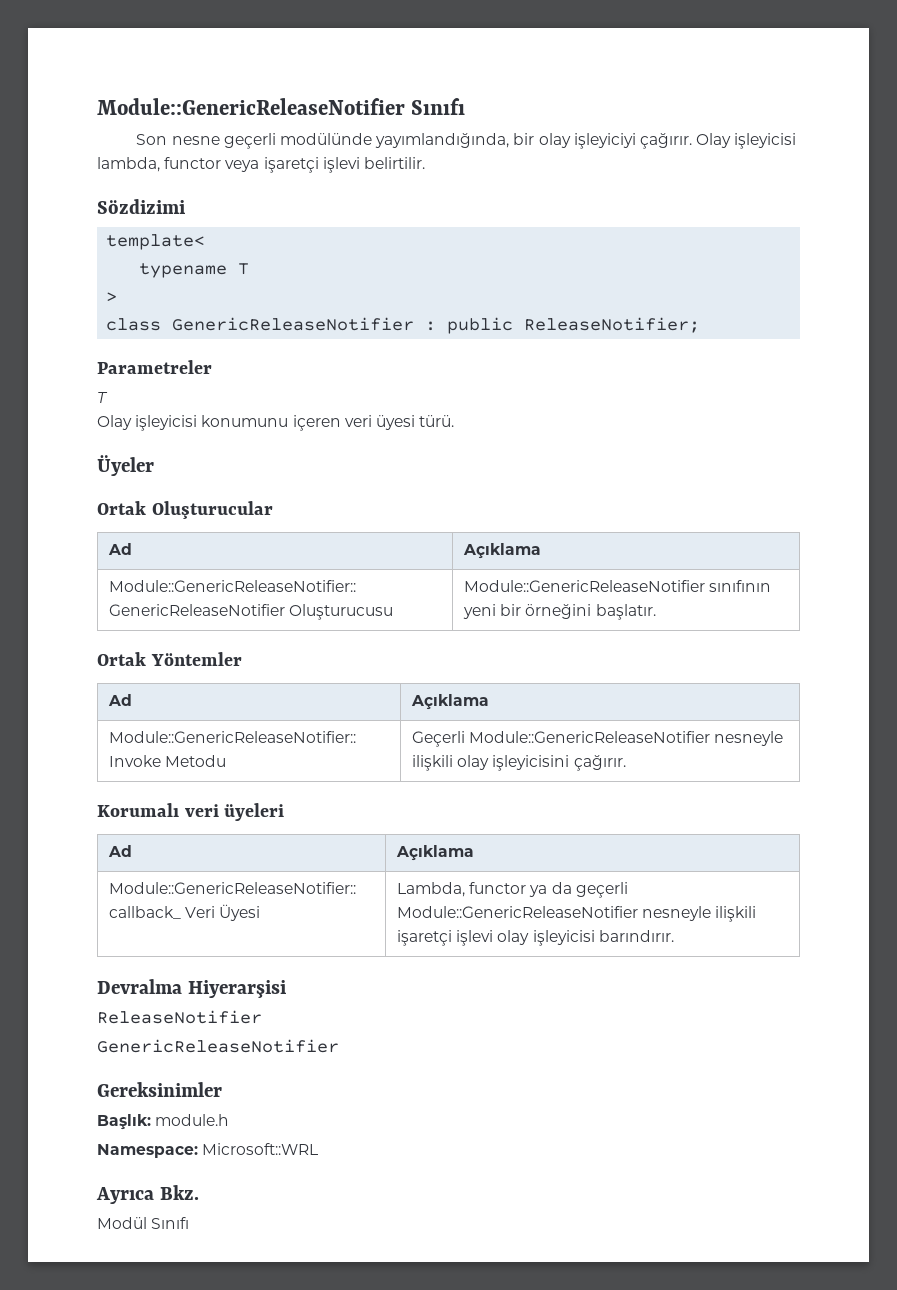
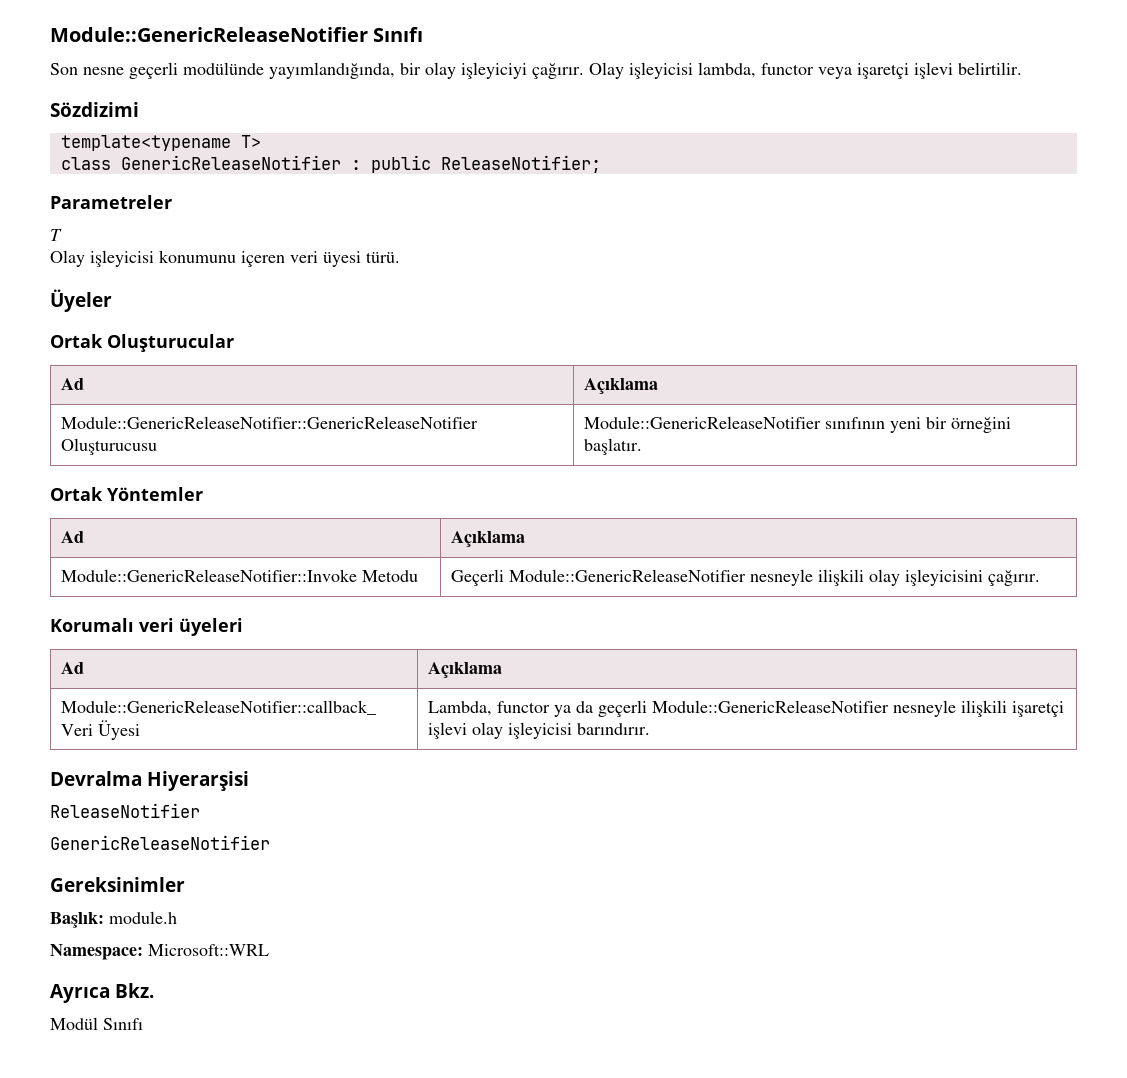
- template<
- typename T
- >
+ template<typename T>

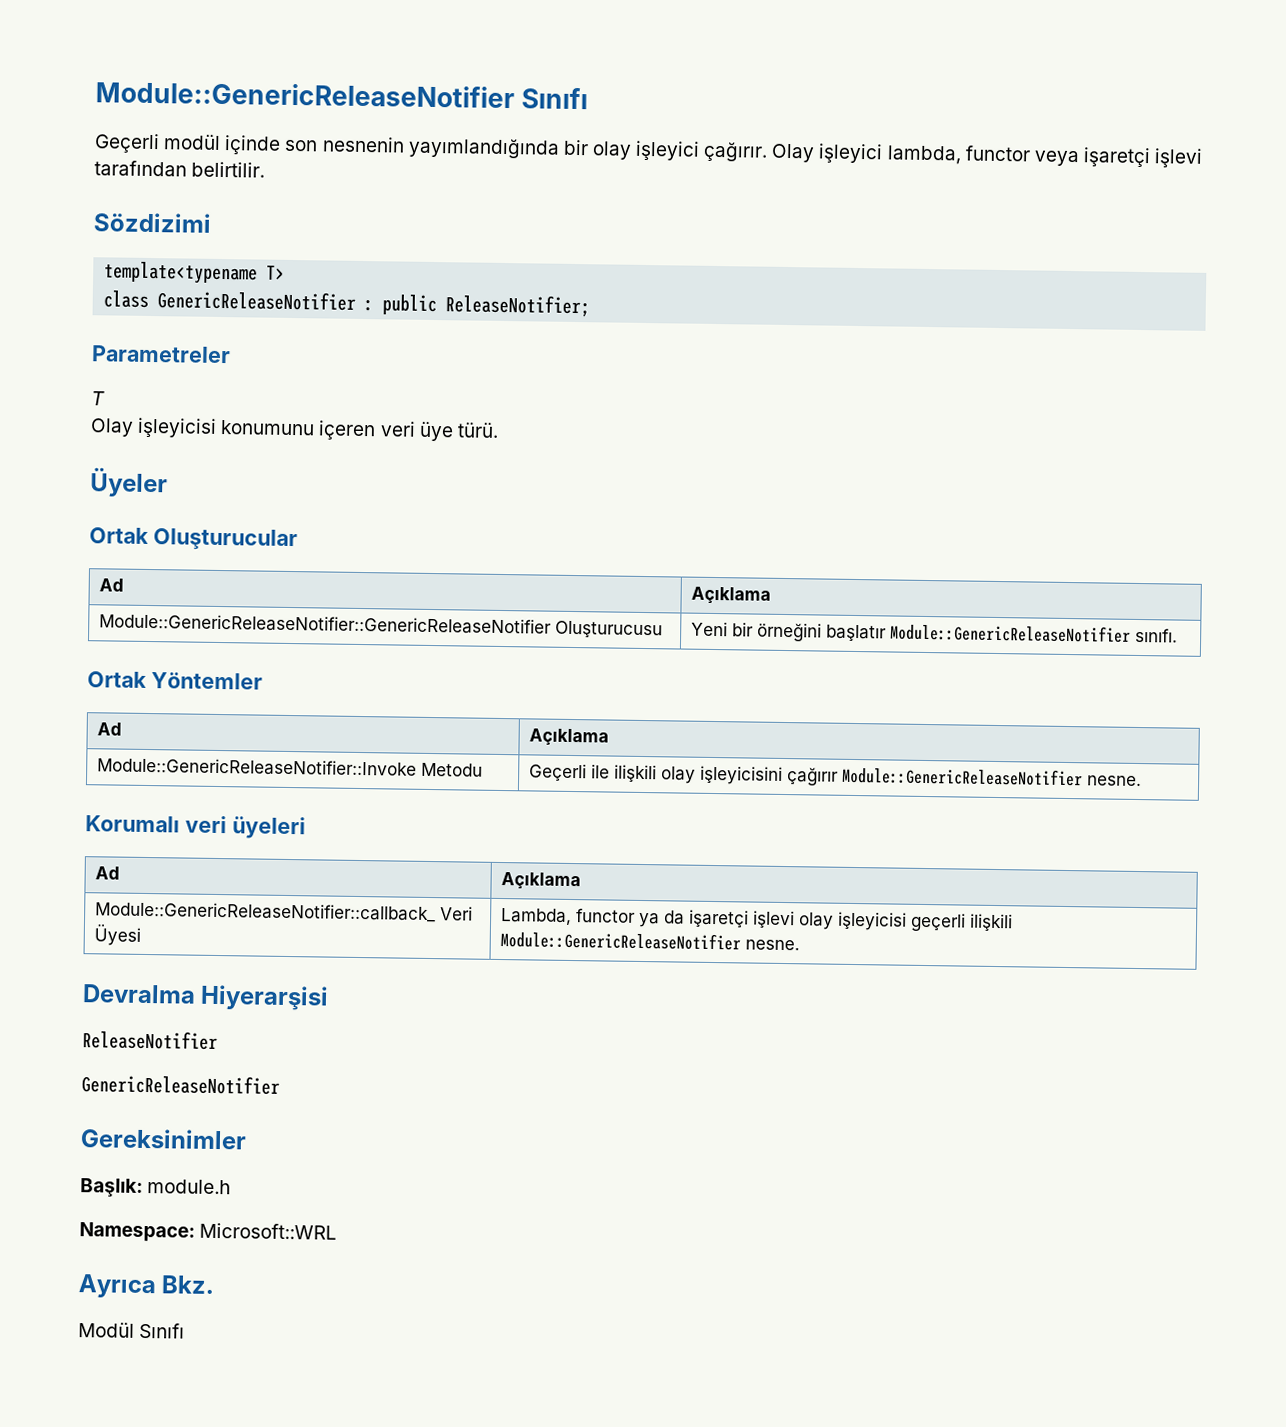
- Son nesne geçerli modülünde yayımlandığında, bir olay işleyiciyi çağırır.
+ Geçerli modül içinde son nesnenin yayımlandığında bir olay işleyici çağırır.
- Olay işleyicisi lambda, functor veya işaretçi işlevi belirtilir.
+ Olay işleyici lambda, functor veya işaretçi işlevi tarafından belirtilir.
- Olay işleyicisi konumunu içeren veri üyesi türü.
+ Olay işleyicisi konumunu içeren veri üye türü.
- Module::GenericReleaseNotifier::GenericReleaseNotifier Oluşturucusu | Module::GenericReleaseNotifier sınıfının yeni bir örneğini başlatır.
+ Module::GenericReleaseNotifier::GenericReleaseNotifier Oluşturucusu | Yeni bir örneğini başlatır Module::GenericReleaseNotifier sınıfı.
- Module::GenericReleaseNotifier::Invoke Metodu | Geçerli Module::GenericReleaseNotifier nesneyle ilişkili olay işleyicisini çağırır.
+ Module::GenericReleaseNotifier::Invoke Metodu | Geçerli ile ilişkili olay işleyicisini çağırır Module::GenericReleaseNotifier nesne.
- Module::GenericReleaseNotifier::callback_ Veri Üyesi | Lambda, functor ya da geçerli Module::GenericReleaseNotifier nesneyle ilişkili işaretçi işlevi olay işleyicisi barındırır.
+ Module::GenericReleaseNotifier::callback_ Veri Üyesi | Lambda, functor ya da işaretçi işlevi olay işleyicisi geçerli ilişkili Module::GenericReleaseNotifier nesne.

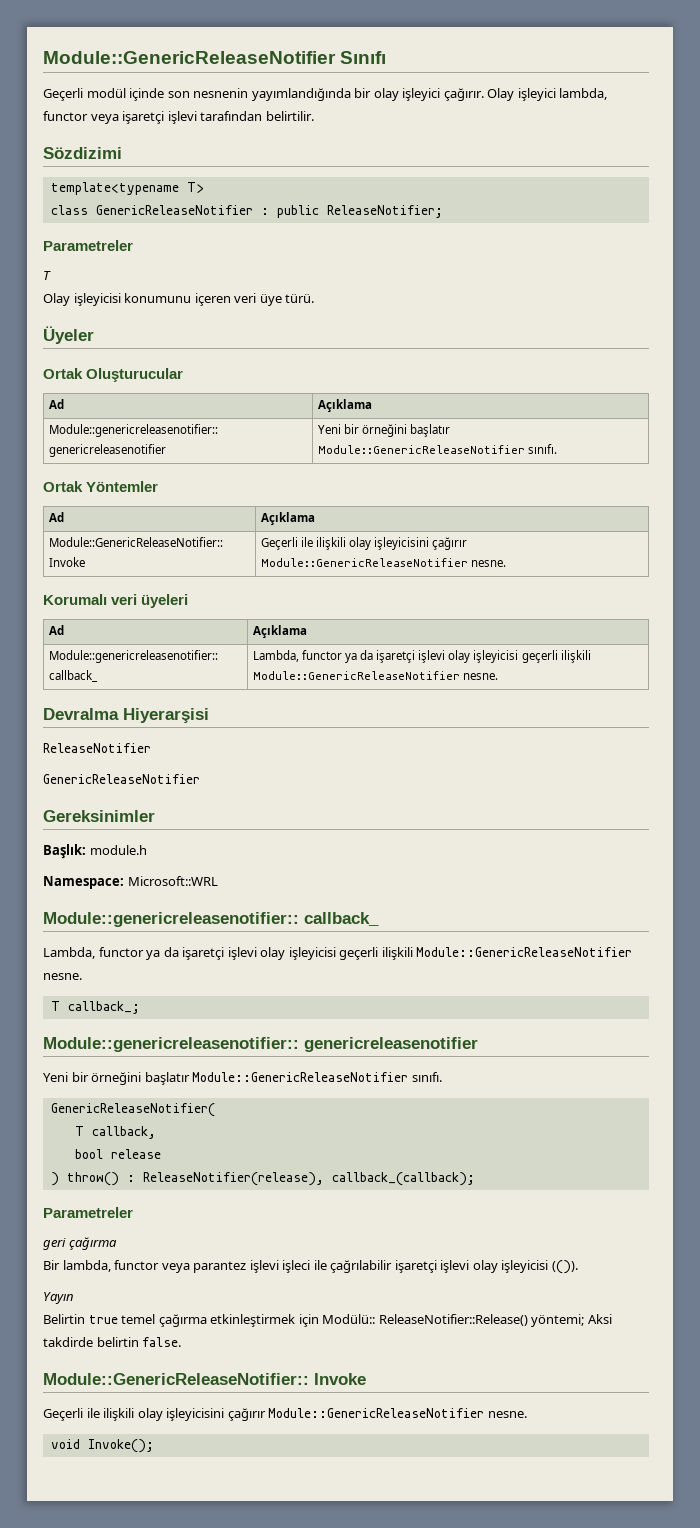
- Module::GenericReleaseNotifier::GenericReleaseNotifier Oluşturucusu | Yeni bir örneğini başlatır Module::GenericReleaseNotifier sınıfı.
+ Module::genericreleasenotifier:: genericreleasenotifier | Yeni bir örneğini başlatır Module::GenericReleaseNotifier sınıfı.
- Module::GenericReleaseNotifier::Invoke Metodu | Geçerli ile ilişkili olay işleyicisini çağırır Module::GenericReleaseNotifier nesne.
+ Module::GenericReleaseNotifier:: Invoke | Geçerli ile ilişkili olay işleyicisini çağırır Module::GenericReleaseNotifier nesne.
- Module::GenericReleaseNotifier::callback_ Veri Üyesi | Lambda, functor ya da işaretçi işlevi olay işleyicisi geçerli ilişkili Module::GenericReleaseNotifier nesne.
+ Module::genericreleasenotifier:: callback_ | Lambda, functor ya da işaretçi işlevi olay işleyicisi geçerli ilişkili Module::GenericReleaseNotifier nesne.
  Namespace: Microsoft::WRL
- Ayrıca Bkz.
- Modül Sınıfı
+ Module::genericreleasenotifier:: callback_
+ Lambda, functor ya da işaretçi işlevi olay işleyicisi geçerli ilişkili Module::GenericReleaseNotifier nesne.
+ T callback_;
+ Module::genericreleasenotifier:: genericreleasenotifier
+ Yeni bir örneğini başlatır Module::GenericReleaseNotifier sınıfı.
+ GenericReleaseNotifier(
+ T callback,
+ bool release
+ ) throw() : ReleaseNotifier(release), callback_(callback);
+ Parametreler
+ geri çağırma
+ Bir lambda, functor veya parantez işlevi işleci ile çağrılabilir işaretçi işlevi olay işleyicisi (()).
+ Yayın
+ Belirtin true temel çağırma etkinleştirmek için Modülü:: ReleaseNotifier::Release() yöntemi; Aksi takdirde belirtin false.
+ Module::GenericReleaseNotifier:: Invoke
+ Geçerli ile ilişkili olay işleyicisini çağırır Module::GenericReleaseNotifier nesne.
+ void Invoke();

